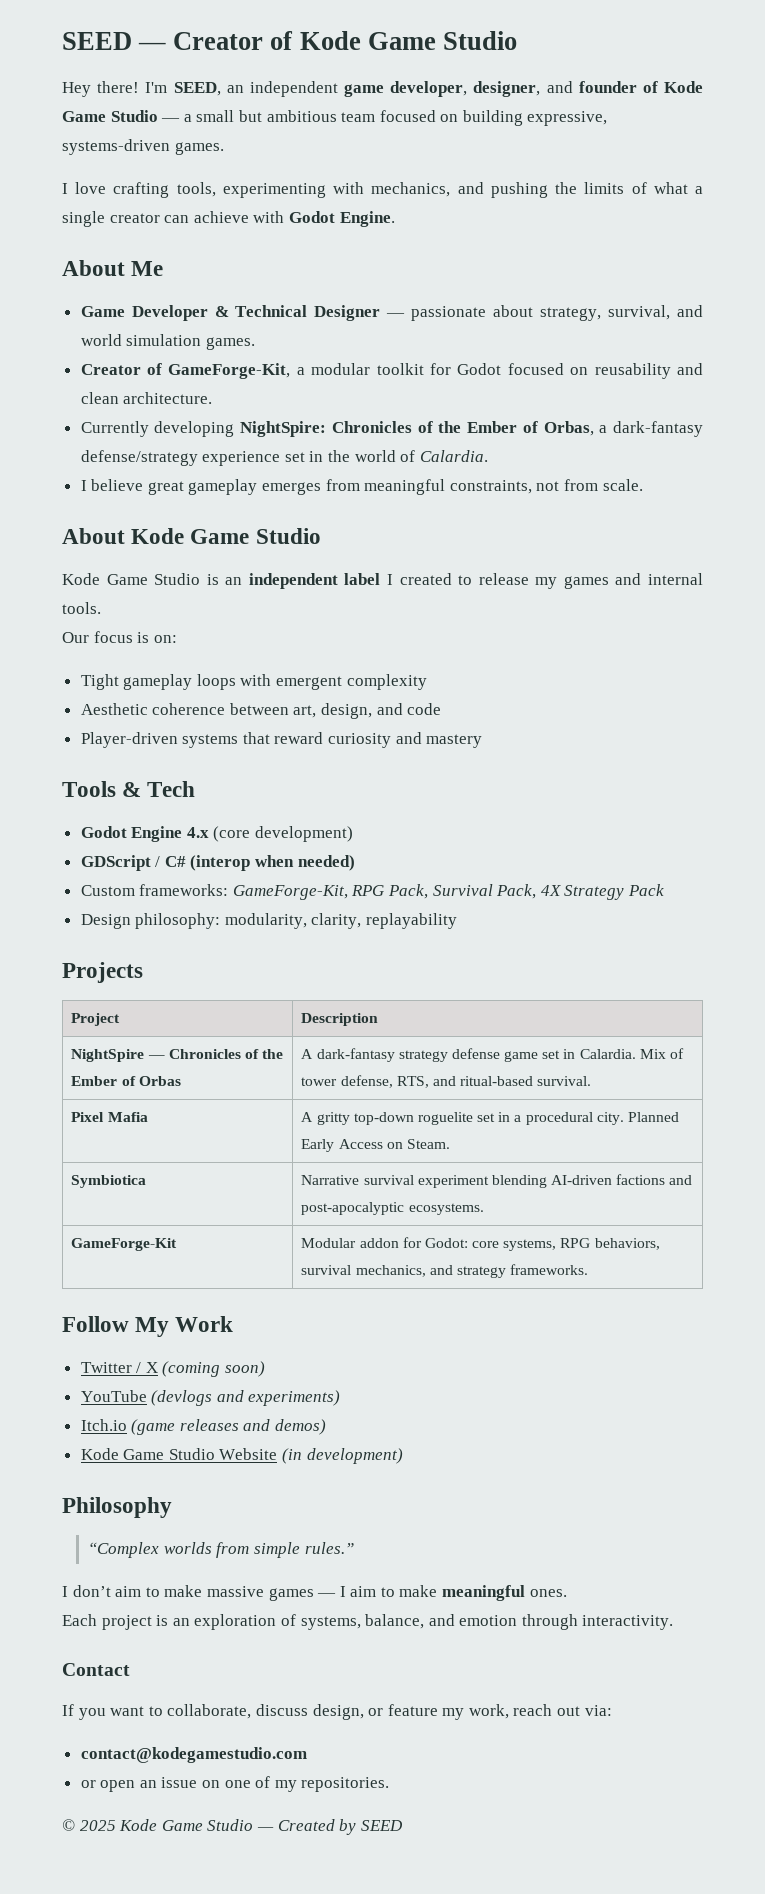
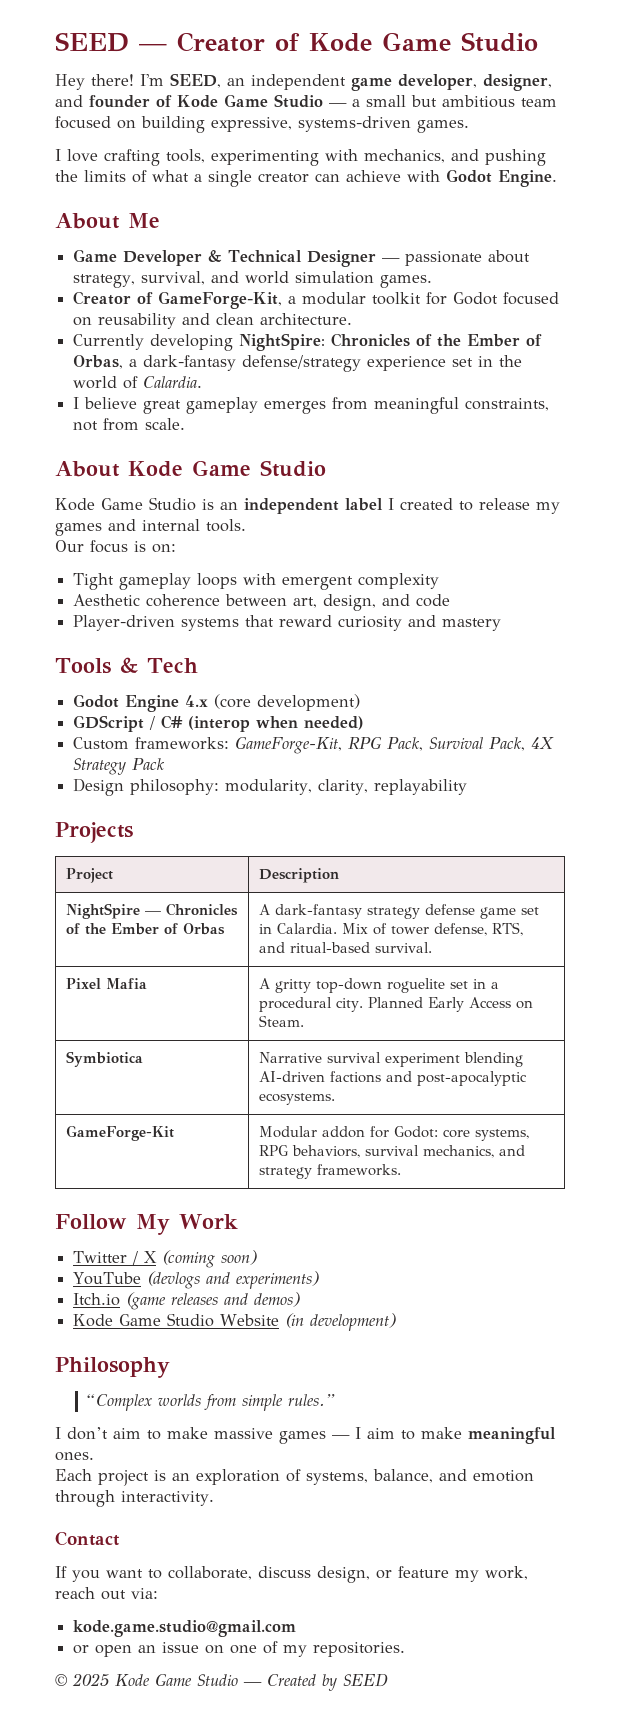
- contact@kodegamestudio.com
+ kode.game.studio@gmail.com

